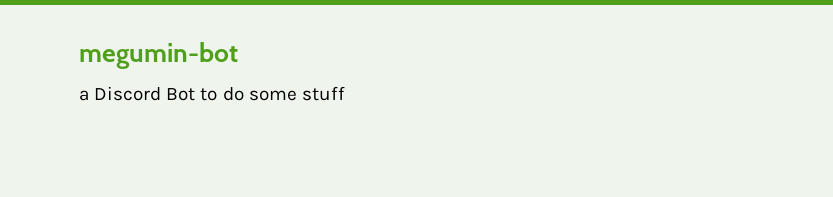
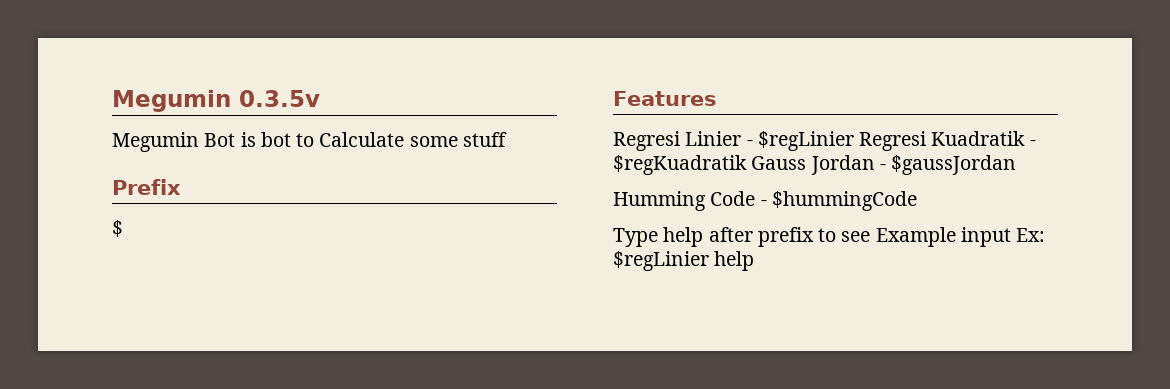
- megumin-bot
- a Discord Bot to do some stuff
+ Megumin 0.3.5v
+ Megumin Bot is bot to Calculate some stuff
+ Prefix
+ $
+ Features
+ Regresi Linier - $regLinier Regresi Kuadratik - $regKuadratik Gauss Jordan - $gaussJordan
+ Humming Code - $hummingCode
+ Type help after prefix to see Example input Ex: $regLinier help

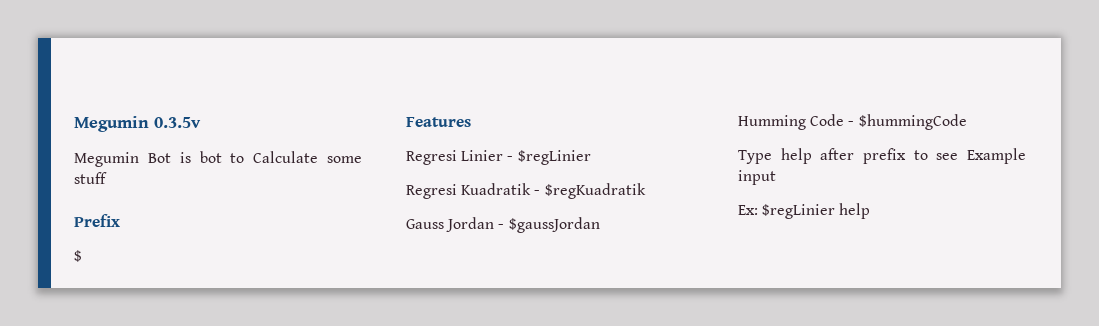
- Regresi Linier - $regLinier Regresi Kuadratik - $regKuadratik Gauss Jordan - $gaussJordan
+ Regresi Linier - $regLinier
+ Regresi Kuadratik - $regKuadratik
+ Gauss Jordan - $gaussJordan
- Type help after prefix to see Example input Ex: $regLinier help
+ Type help after prefix to see Example input
+ Ex: $regLinier help

